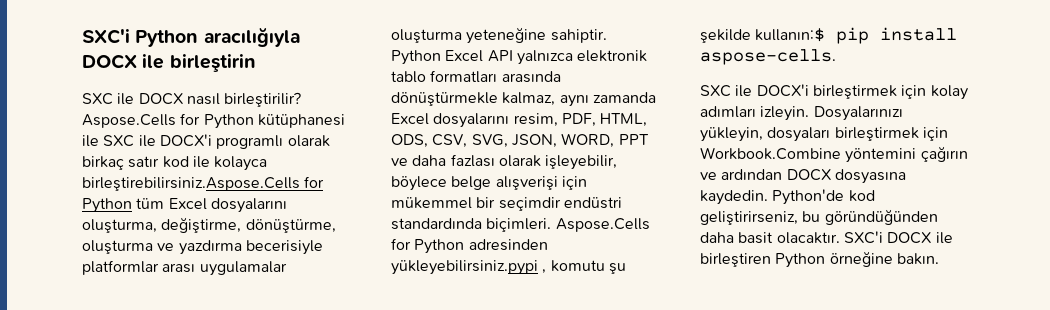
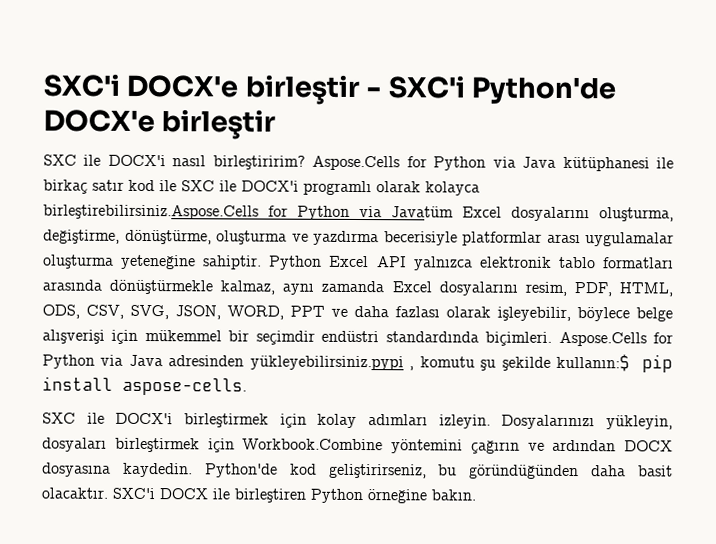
- SXC'i Python aracılığıyla DOCX ile birleştirin
- SXC ile DOCX nasıl birleştirilir? Aspose.Cells for Python kütüphanesi ile SXC ile DOCX'i programlı olarak birkaç satır kod ile kolayca birleştirebilirsiniz.Aspose.Cells for Python tüm Excel dosyalarını oluşturma, değiştirme, dönüştürme, oluşturma ve yazdırma becerisiyle platformlar arası uygulamalar oluşturma yeteneğine sahiptir.
+ SXC'i DOCX'e birleştir - SXC'i Python'de DOCX'e birleştir
+ SXC ile DOCX'i nasıl birleştiririm? Aspose.Cells for Python via Java kütüphanesi ile birkaç satır kod ile SXC ile DOCX'i programlı olarak kolayca birleştirebilirsiniz.Aspose.Cells for Python via Javatüm Excel dosyalarını oluşturma, değiştirme, dönüştürme, oluşturma ve yazdırma becerisiyle platformlar arası uygulamalar oluşturma yeteneğine sahiptir.
- Aspose.Cells for Python adresinden yükleyebilirsiniz.pypi , komutu şu şekilde kullanın:$ pip install aspose-cells.
+ Aspose.Cells for Python via Java adresinden yükleyebilirsiniz.pypi , komutu şu şekilde kullanın:$ pip install aspose-cells.

